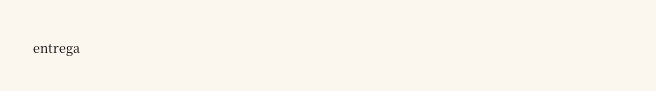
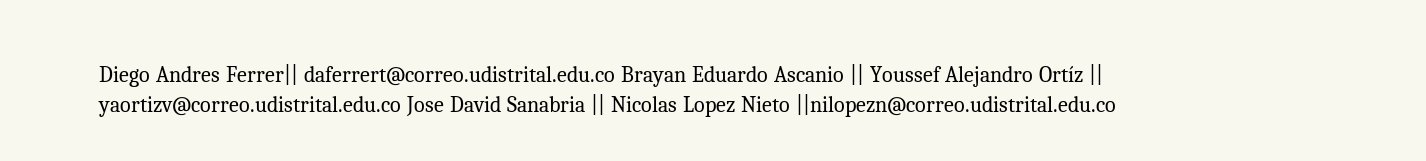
- entrega
+ Diego Andres Ferrer|| daferrert@correo.udistrital.edu.co Brayan Eduardo Ascanio || Youssef Alejandro Ortíz || yaortizv@correo.udistrital.edu.co Jose David Sanabria || Nicolas Lopez Nieto ||nilopezn@correo.udistrital.edu.co

